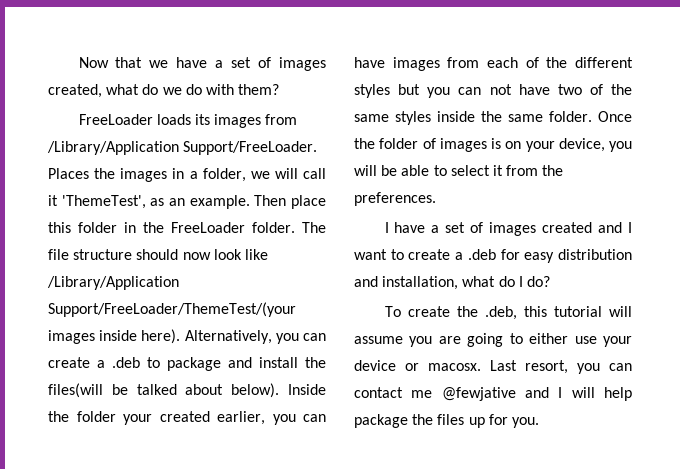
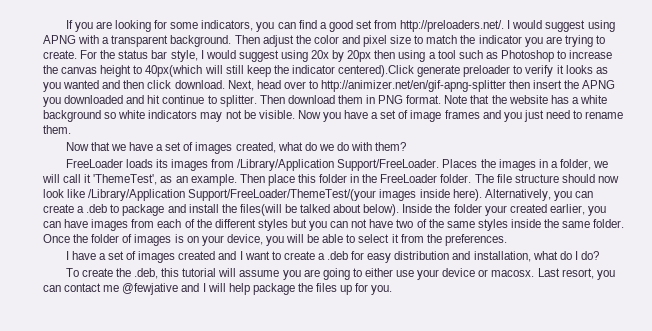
+ If you are looking for some indicators, you can find a good set from http://preloaders.net/. I would suggest using APNG with a transparent background. Then adjust the color and pixel size to match the indicator you are trying to create. For the status bar style, I would suggest using 20x by 20px then using a tool such as Photoshop to increase the canvas height to 40px(which will still keep the indicator centered).Click generate preloader to verify it looks as you wanted and then click download. Next, head over to http://animizer.net/en/gif-apng-splitter then insert the APNG you downloaded and hit continue to splitter. Then download them in PNG format. Note that the website has a white background so white indicators may not be visible. Now you have a set of image frames and you just need to rename them.

